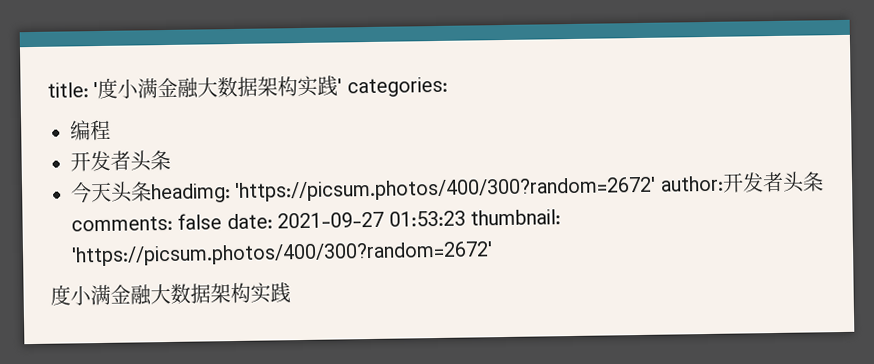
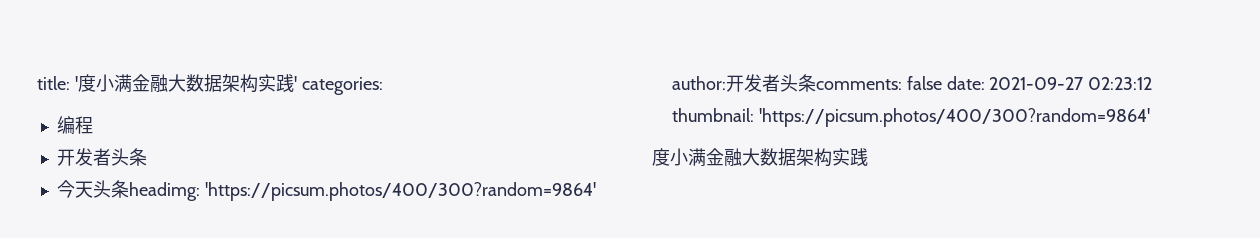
- 今天头条headimg: 'https://picsum.photos/400/300?random=2672' author:开发者头条comments: false date: 2021-09-27 01:53:23 thumbnail: 'https://picsum.photos/400/300?random=2672'
+ 今天头条headimg: 'https://picsum.photos/400/300?random=9864' author:开发者头条comments: false date: 2021-09-27 02:23:12 thumbnail: 'https://picsum.photos/400/300?random=9864'

